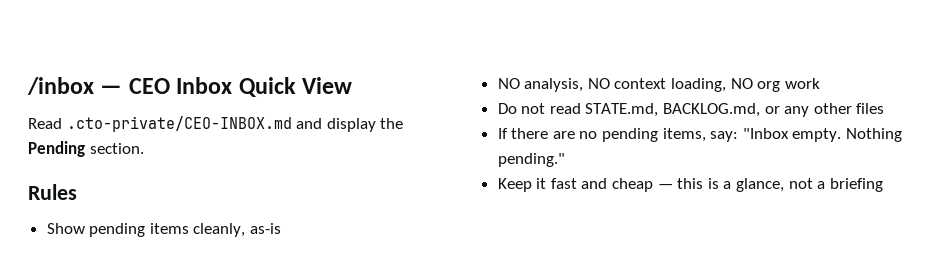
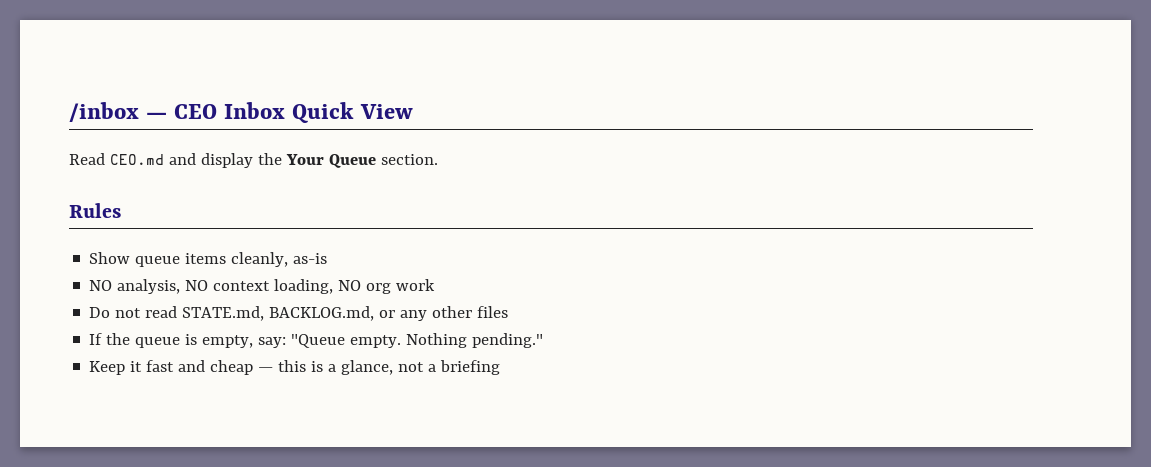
- Read .cto-private/CEO-INBOX.md and display the Pending section.
+ Read CEO.md and display the Your Queue section.
- Show pending items cleanly, as-is
+ Show queue items cleanly, as-is
- If there are no pending items, say: "Inbox empty.
+ If the queue is empty, say: "Queue empty.

